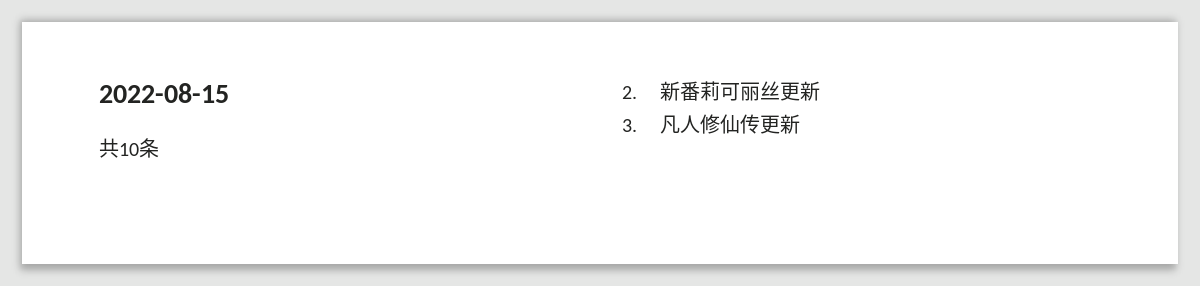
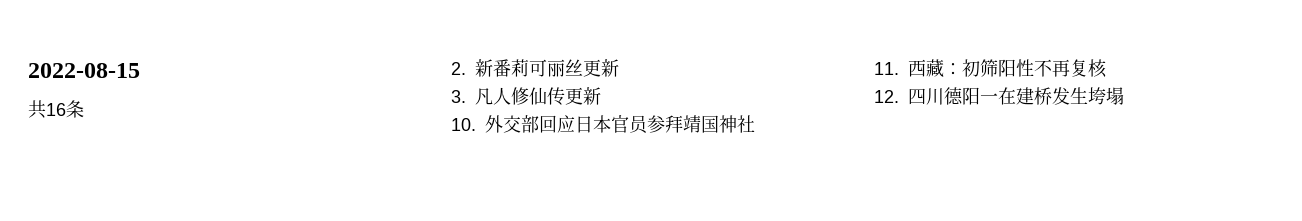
- 共10条
+ 共16条
+ 10.外交部回应日本官员参拜靖国神社
+ 11.西藏：初筛阳性不再复核
+ 12.四川德阳一在建桥发生垮塌

